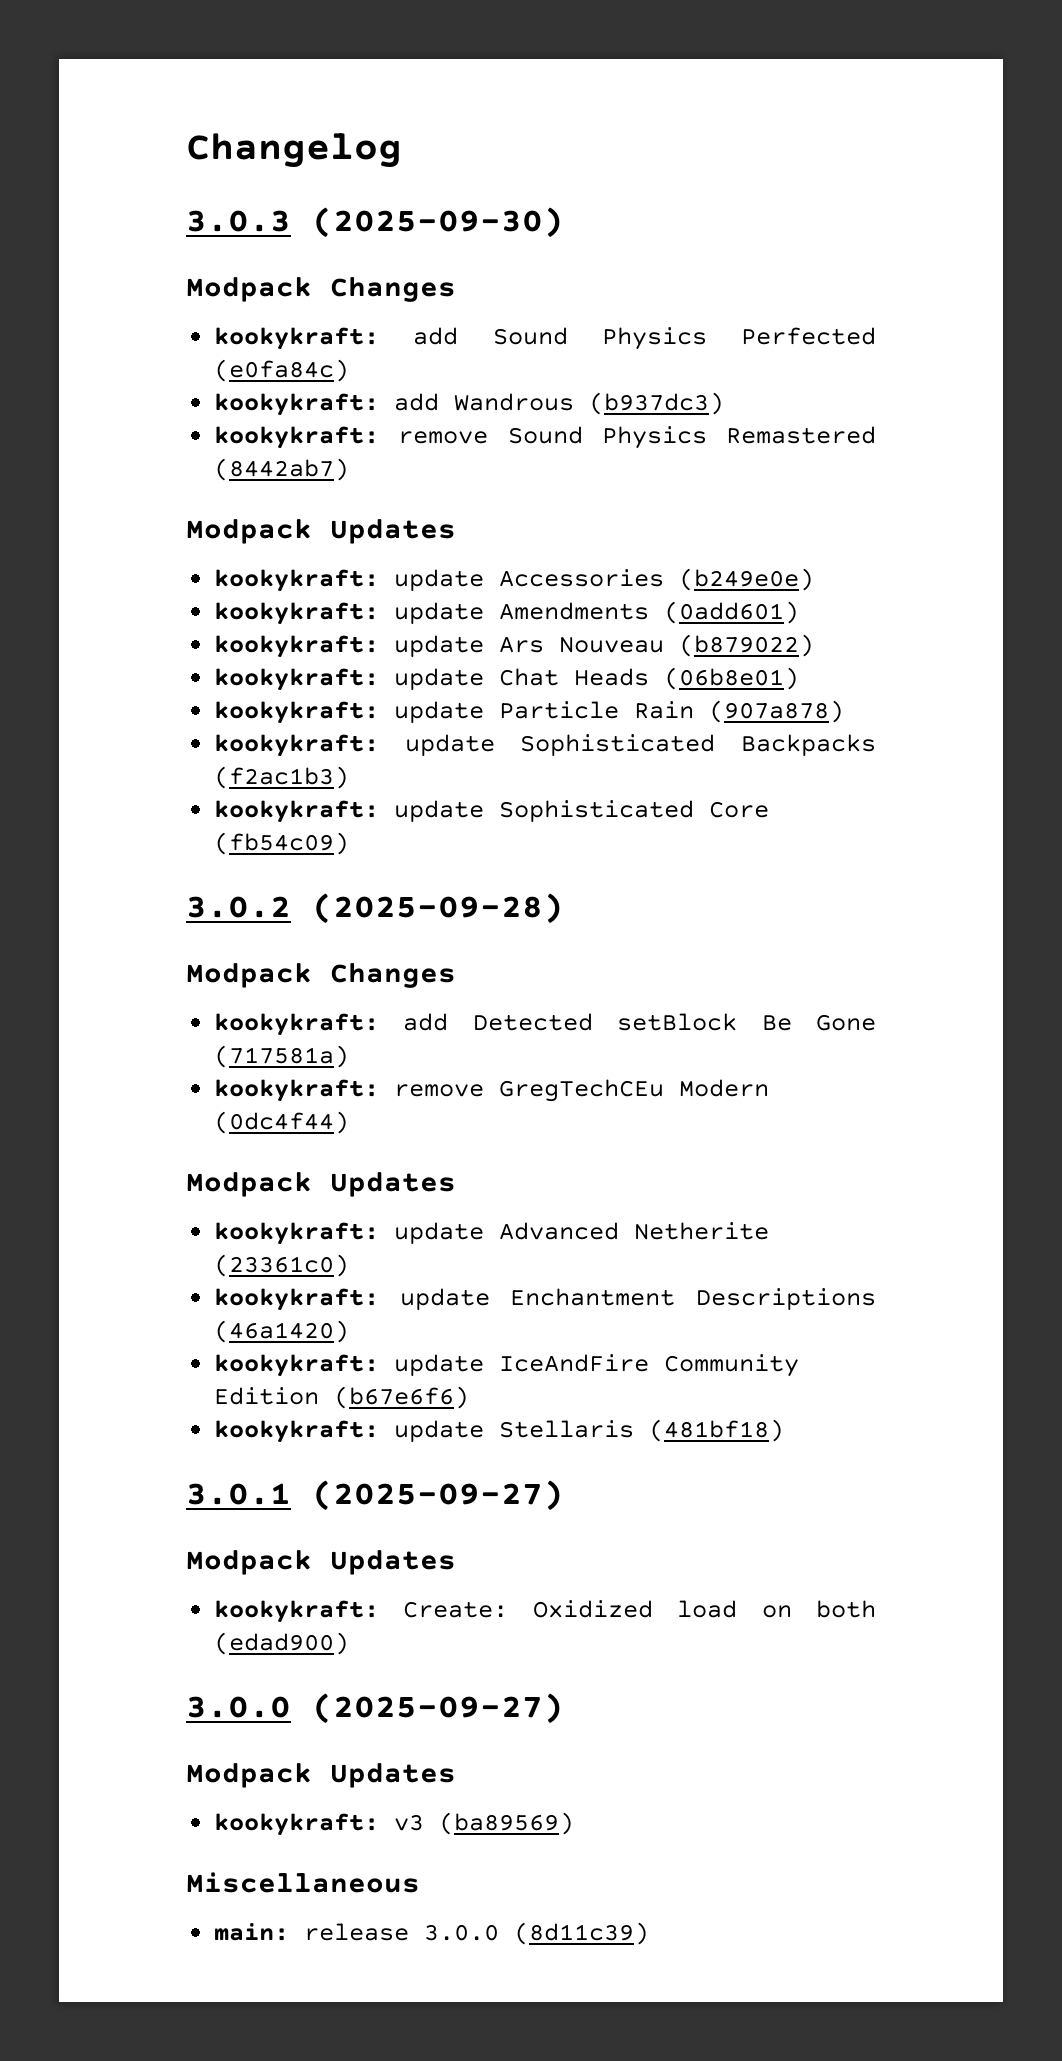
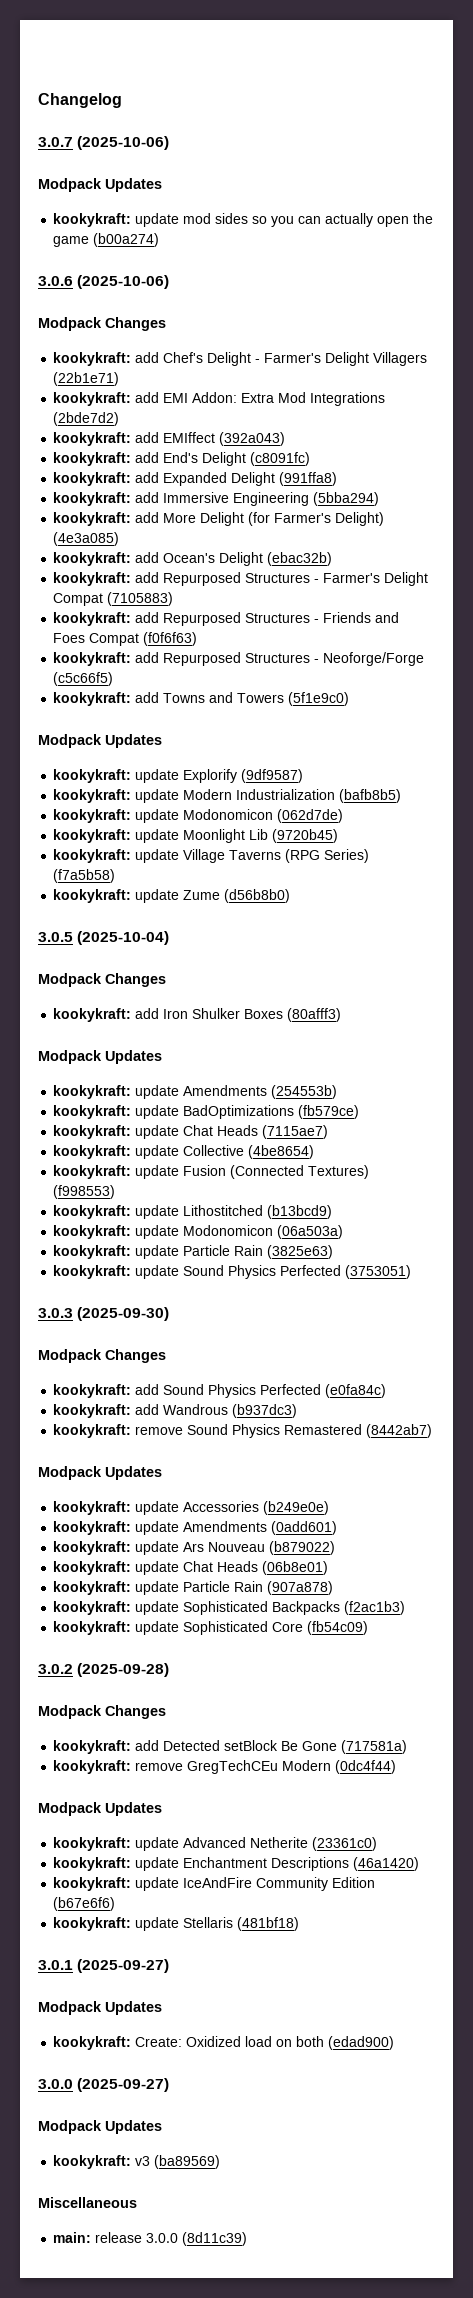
+ 3.0.7 (2025-10-06)
+ Modpack Updates
+ kookykraft: update mod sides so you can actually open the game (b00a274)
+ 3.0.6 (2025-10-06)
+ Modpack Changes
+ kookykraft: add Chef's Delight - Farmer's Delight Villagers (22b1e71)
+ kookykraft: add EMI Addon: Extra Mod Integrations (2bde7d2)
+ kookykraft: add EMIffect (392a043)
+ kookykraft: add End's Delight (c8091fc)
+ kookykraft: add Expanded Delight (991ffa8)
+ kookykraft: add Immersive Engineering (5bba294)
+ kookykraft: add More Delight (for Farmer's Delight) (4e3a085)
+ kookykraft: add Ocean's Delight (ebac32b)
+ kookykraft: add Repurposed Structures - Farmer's Delight Compat (7105883)
+ kookykraft: add Repurposed Structures - Friends and Foes Compat (f0f6f63)
+ kookykraft: add Repurposed Structures - Neoforge/Forge (c5c66f5)
+ kookykraft: add Towns and Towers (5f1e9c0)
+ Modpack Updates
+ kookykraft: update Explorify (9df9587)
+ kookykraft: update Modern Industrialization (bafb8b5)
+ kookykraft: update Modonomicon (062d7de)
+ kookykraft: update Moonlight Lib (9720b45)
+ kookykraft: update Village Taverns (RPG Series) (f7a5b58)
+ kookykraft: update Zume (d56b8b0)
+ 3.0.5 (2025-10-04)
+ Modpack Changes
+ kookykraft: add Iron Shulker Boxes (80afff3)
+ Modpack Updates
+ kookykraft: update Amendments (254553b)
+ kookykraft: update BadOptimizations (fb579ce)
+ kookykraft: update Chat Heads (7115ae7)
+ kookykraft: update Collective (4be8654)
+ kookykraft: update Fusion (Connected Textures) (f998553)
+ kookykraft: update Lithostitched (b13bcd9)
+ kookykraft: update Modonomicon (06a503a)
+ kookykraft: update Particle Rain (3825e63)
+ kookykraft: update Sound Physics Perfected (3753051)

